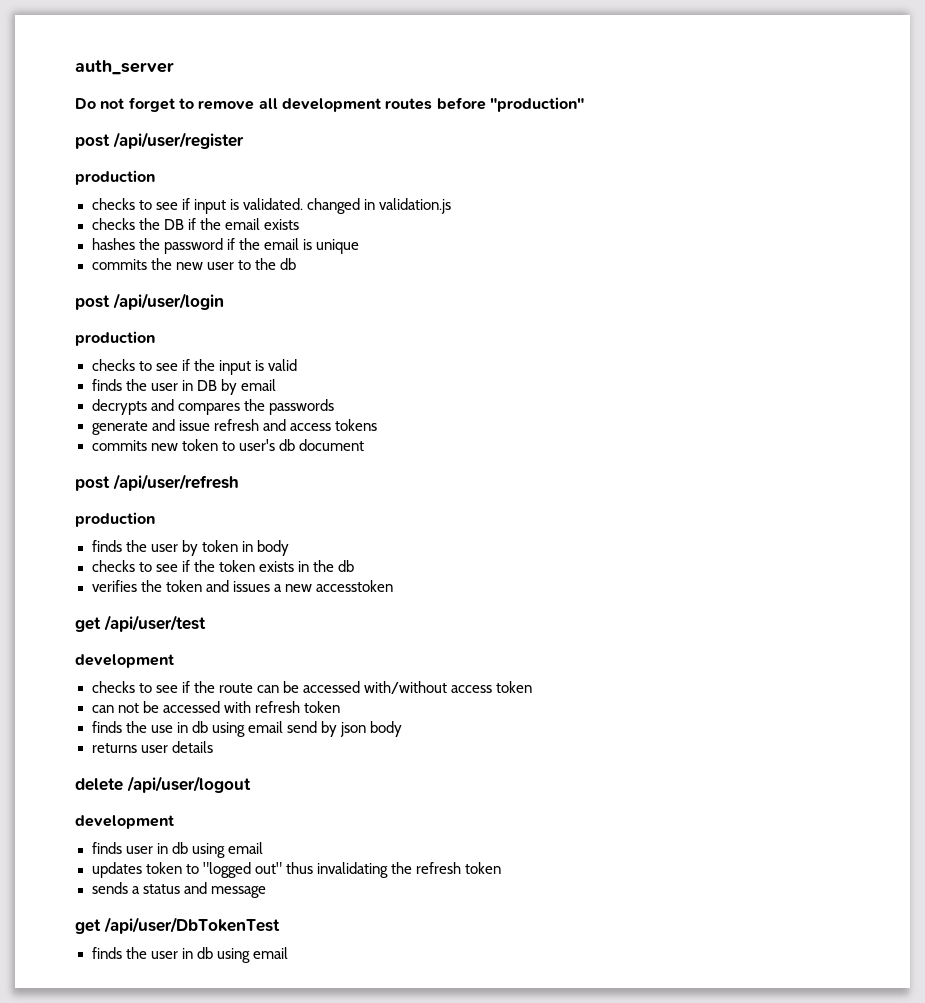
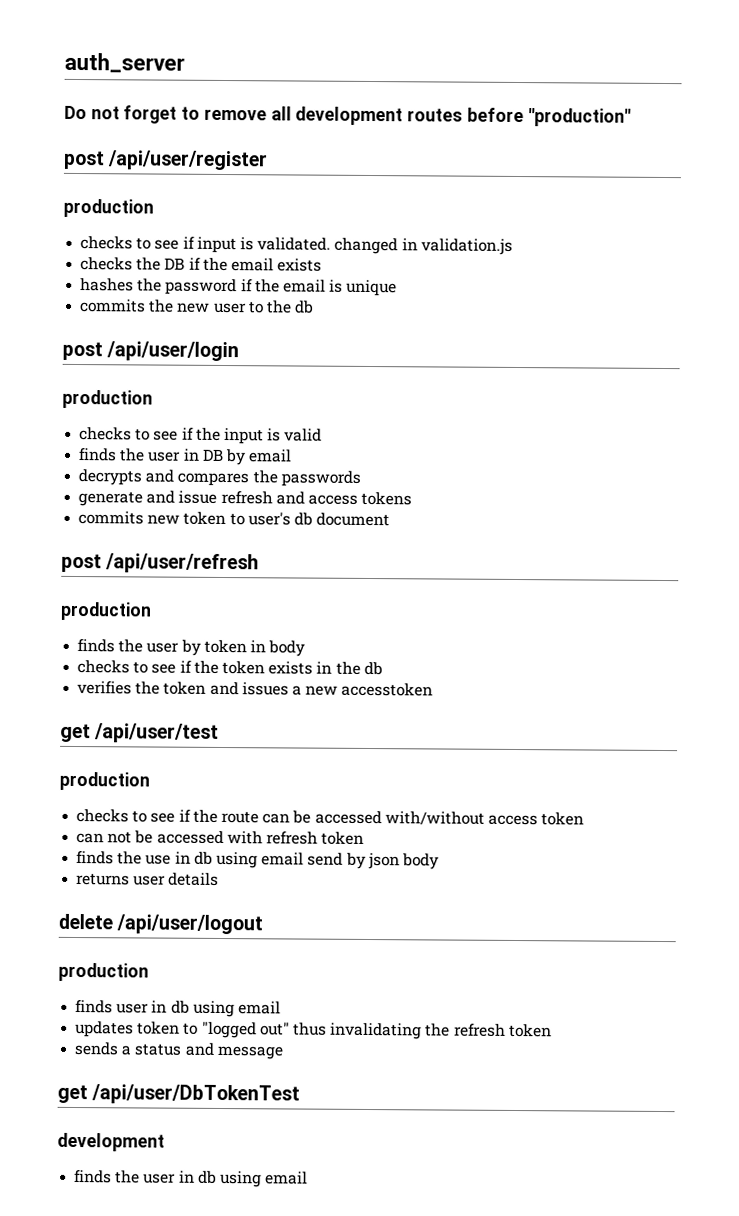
  get /api/user/test
- development
+ production
  delete /api/user/logout
- development
+ production
  get /api/user/DbTokenTest
+ development

